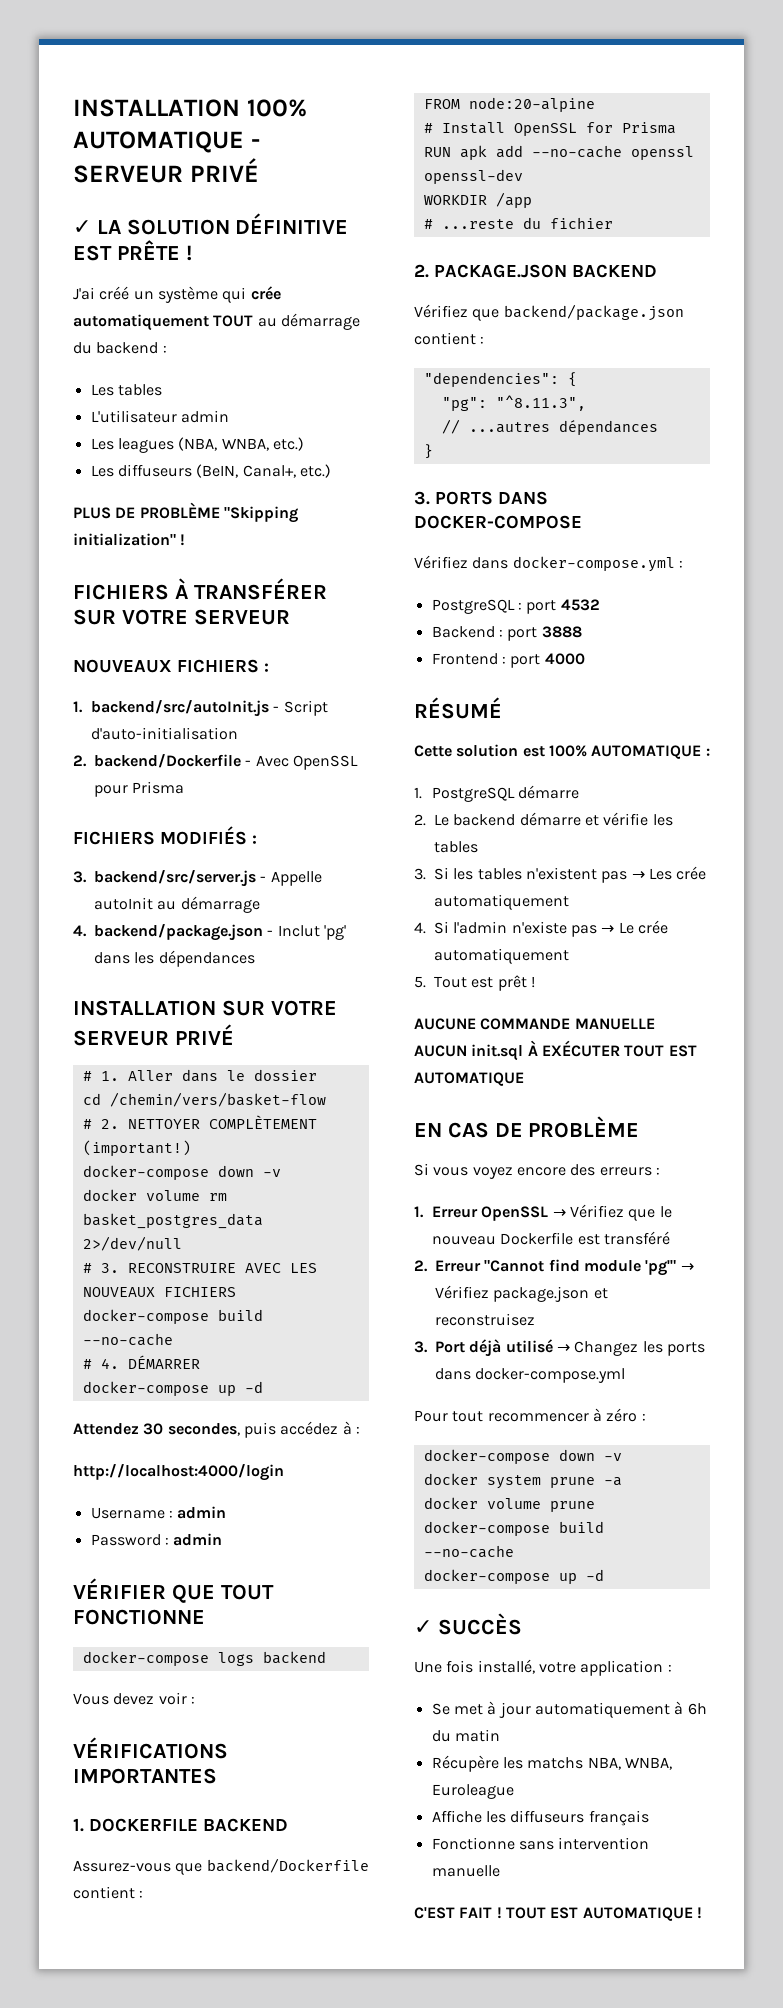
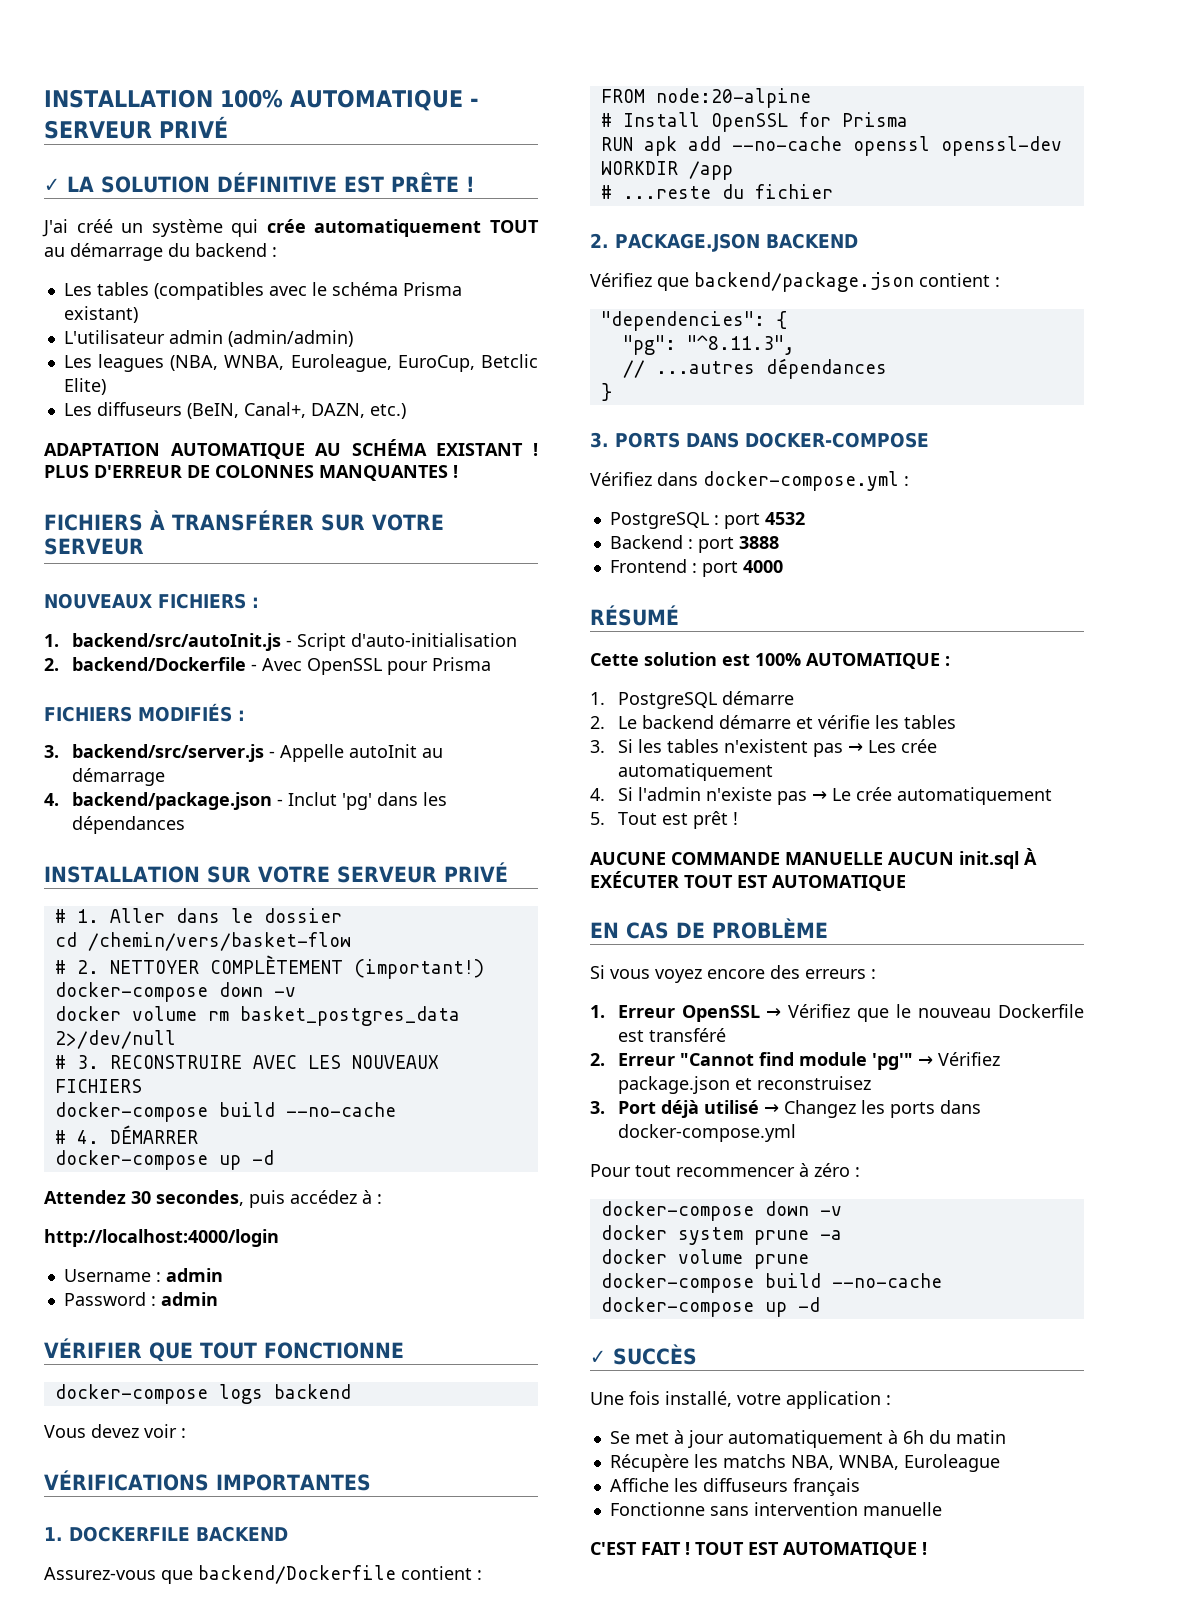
- Les tables
+ Les tables (compatibles avec le schéma Prisma existant)
- L'utilisateur admin
+ L'utilisateur admin (admin/admin)
- Les leagues (NBA, WNBA, etc.)
+ Les leagues (NBA, WNBA, Euroleague, EuroCup, Betclic Elite)
- Les diffuseurs (BeIN, Canal+, etc.)
- PLUS DE PROBLÈME "Skipping initialization" !
+ Les diffuseurs (BeIN, Canal+, DAZN, etc.)
+ ADAPTATION AUTOMATIQUE AU SCHÉMA EXISTANT ! PLUS D'ERREUR DE COLONNES MANQUANTES !

